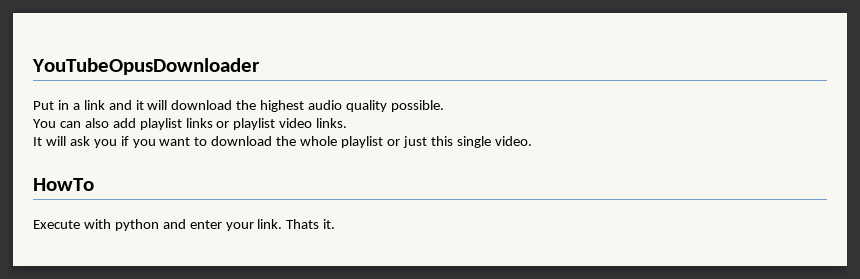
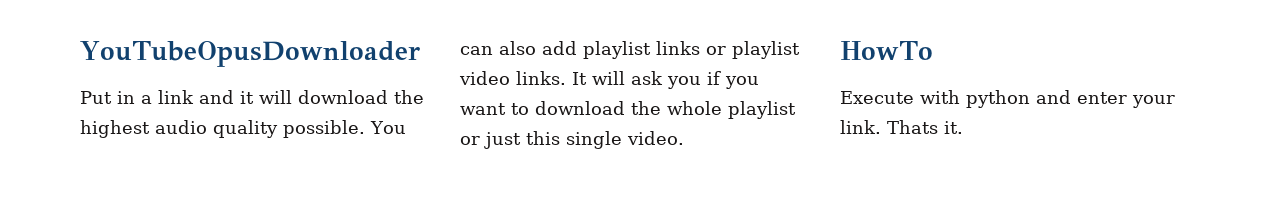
- Put in a link and it will download the highest audio quality possible.
- You can also add playlist links or playlist video links.
- It will ask you if you want to download the whole playlist or just this single video.
+ Put in a link and it will download the highest audio quality possible. You can also add playlist links or playlist video links. It will ask you if you want to download the whole playlist or just this single video.

